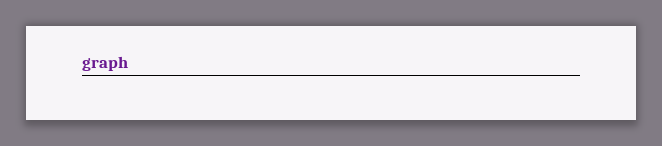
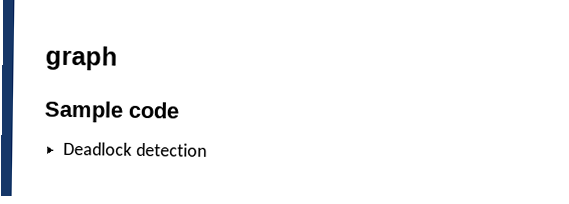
+ Sample code
+ Deadlock detection

